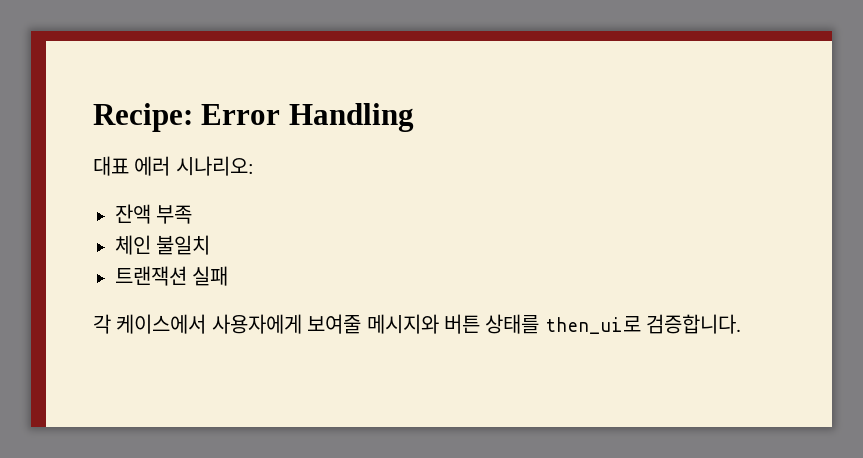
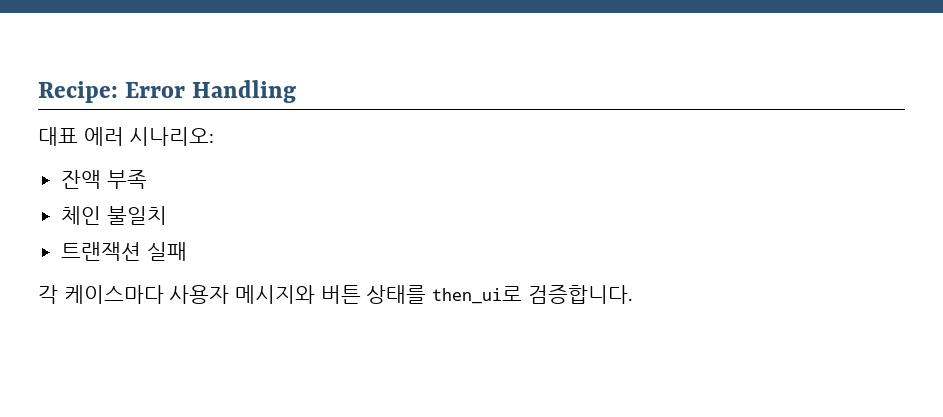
- 각 케이스에서 사용자에게 보여줄 메시지와 버튼 상태를 then_ui로 검증합니다.
+ 각 케이스마다 사용자 메시지와 버튼 상태를 then_ui로 검증합니다.

